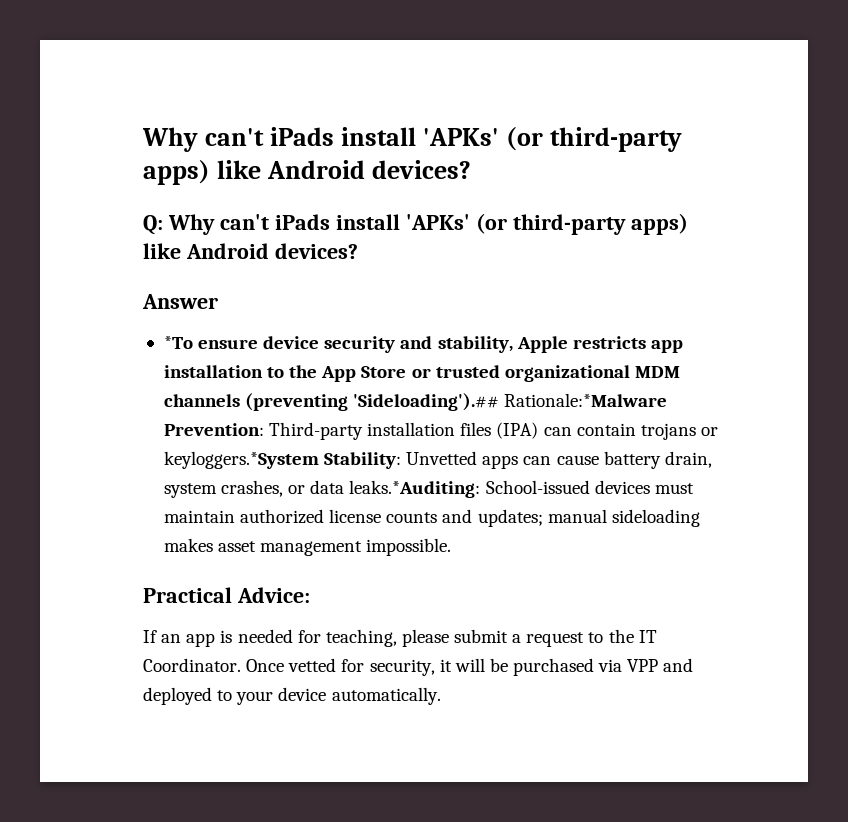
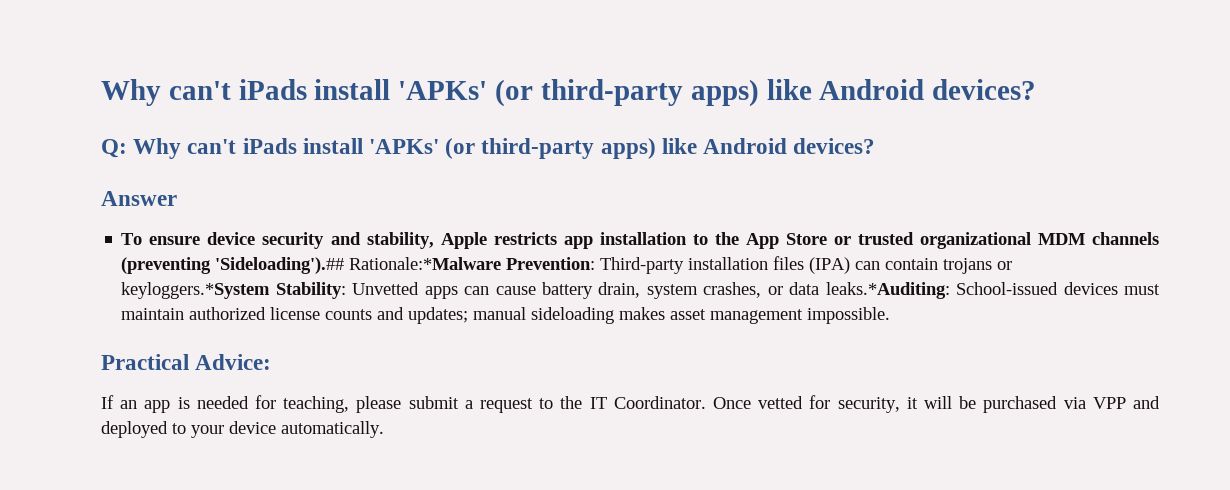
- *To ensure device security and stability, Apple restricts app installation to the App Store or trusted organizational MDM channels (preventing 'Sideloading').## Rationale:*Malware Prevention: Third-party installation files (IPA) can contain trojans or keyloggers.*System Stability: Unvetted apps can cause battery drain, system crashes, or data leaks.*Auditing: School-issued devices must maintain authorized license counts and updates; manual sideloading makes asset management impossible.
+ To ensure device security and stability, Apple restricts app installation to the App Store or trusted organizational MDM channels (preventing 'Sideloading').## Rationale:*Malware Prevention: Third-party installation files (IPA) can contain trojans or keyloggers.*System Stability: Unvetted apps can cause battery drain, system crashes, or data leaks.*Auditing: School-issued devices must maintain authorized license counts and updates; manual sideloading makes asset management impossible.

